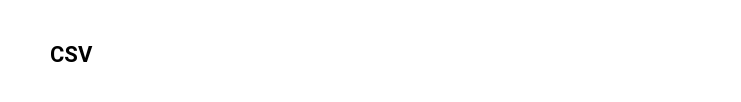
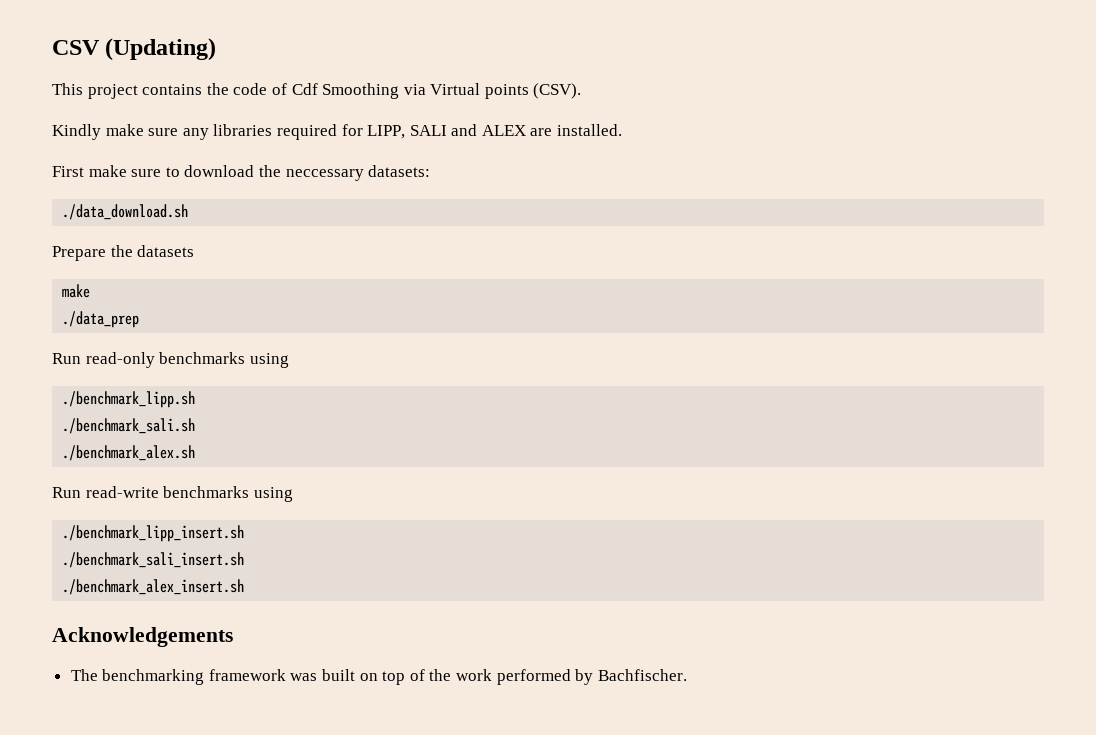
- CSV
+ CSV (Updating)
+ This project contains the code of Cdf Smoothing via Virtual points (CSV).
+ Kindly make sure any libraries required for LIPP, SALI and ALEX are installed.
+ First make sure to download the neccessary datasets:
+ ./data_download.sh
+ Prepare the datasets
+ make
+ ./data_prep
+ Run read-only benchmarks using
+ ./benchmark_lipp.sh
+ ./benchmark_sali.sh
+ ./benchmark_alex.sh
+ Run read-write benchmarks using
+ ./benchmark_lipp_insert.sh
+ ./benchmark_sali_insert.sh
+ ./benchmark_alex_insert.sh
+ Acknowledgements
+ The benchmarking framework was built on top of the work performed by Bachfischer.

